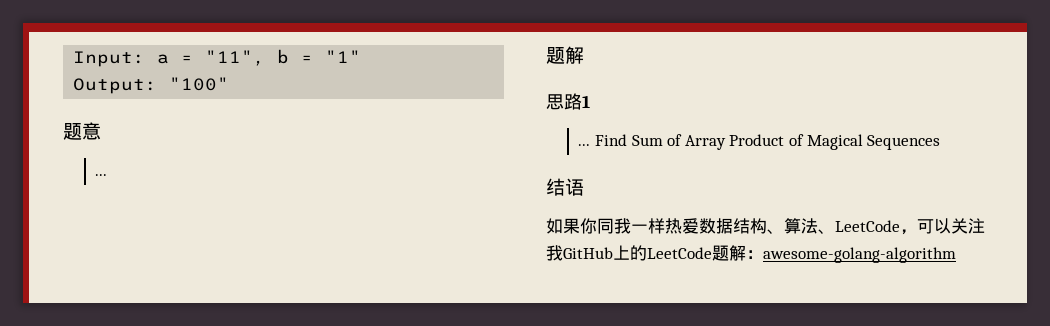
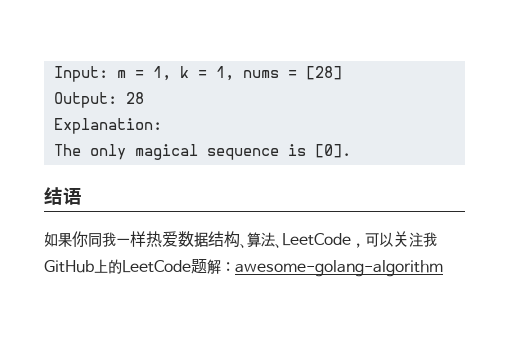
- Input: a = "11", b = "1"
- Output: "100"
- 题意
- ...
- 题解
- 思路1
- ... Find Sum of Array Product of Magical Sequences
+ Input: m = 1, k = 1, nums = [28]
+ Output: 28
+ Explanation:
+ The only magical sequence is [0].

